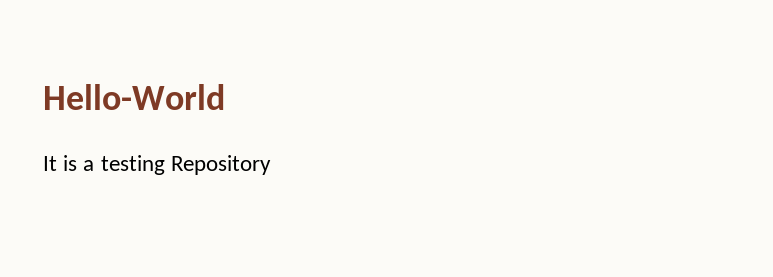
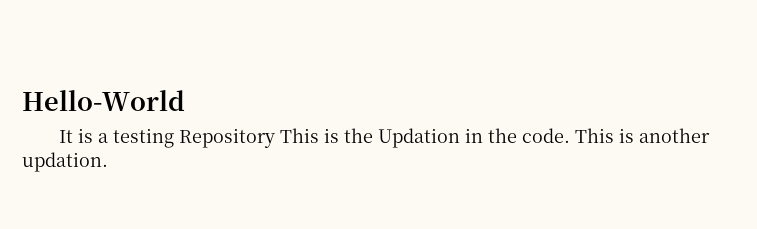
- It is a testing Repository
+ It is a testing Repository This is the Updation in the code. This is another updation.

